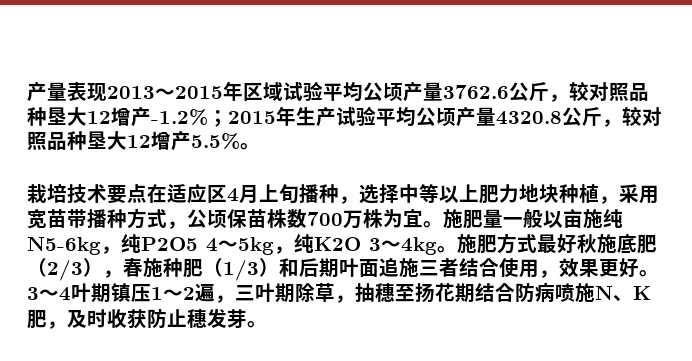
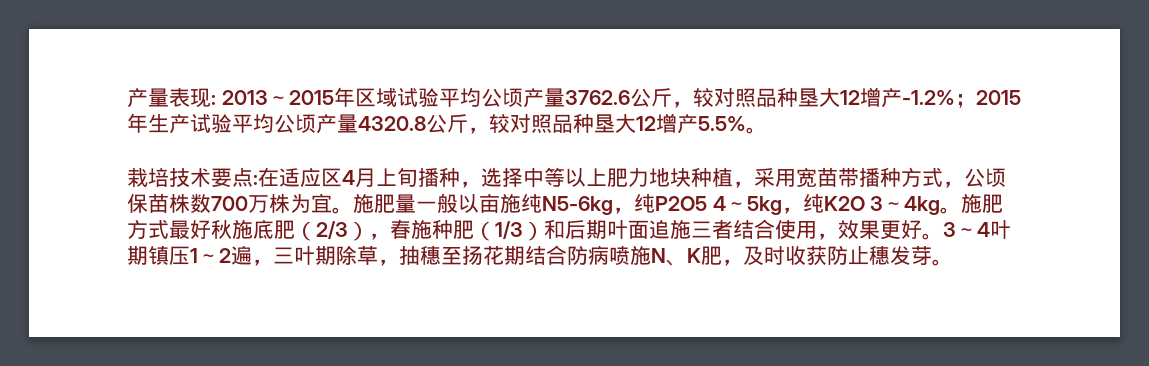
- 产量表现2013～2015年区域试验平均公顷产量3762.6公斤，较对照品种垦大12增产-1.2%；2015年生产试验平均公顷产量4320.8公斤，较对照品种垦大12增产5.5%。
+ 产量表现: 2013～2015年区域试验平均公顷产量3762.6公斤，较对照品种垦大12增产-1.2%；2015年生产试验平均公顷产量4320.8公斤，较对照品种垦大12增产5.5%。
- 栽培技术要点在适应区4月上旬播种，选择中等以上肥力地块种植，采用宽苗带播种方式，公顷保苗株数700万株为宜。
+ 栽培技术要点:在适应区4月上旬播种，选择中等以上肥力地块种植，采用宽苗带播种方式，公顷保苗株数700万株为宜。

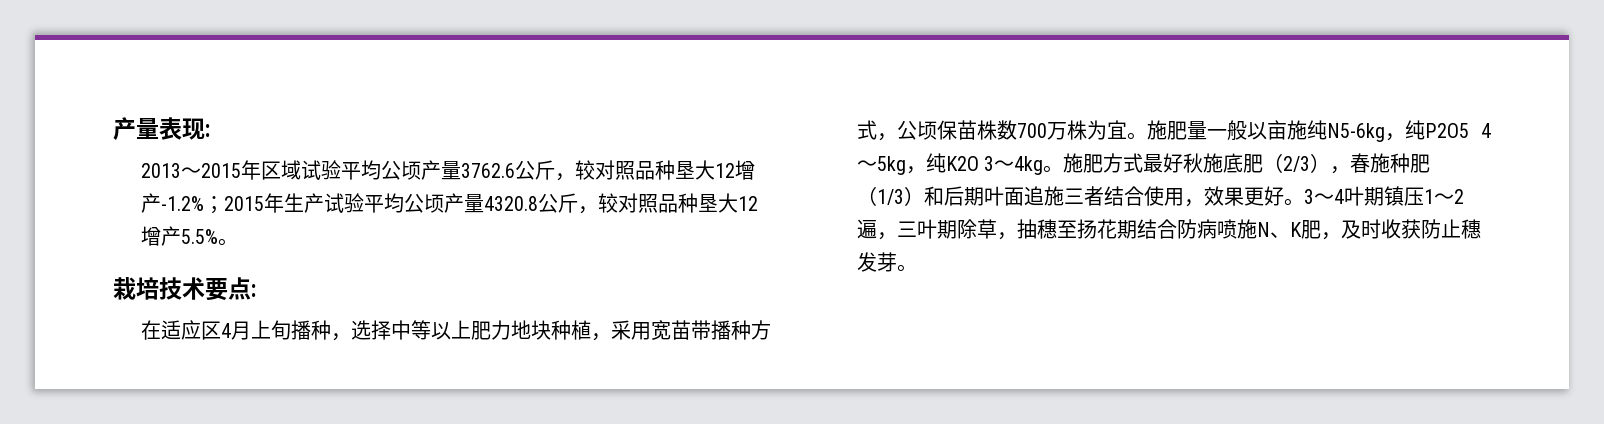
- 产量表现: 2013～2015年区域试验平均公顷产量3762.6公斤，较对照品种垦大12增产-1.2%；2015年生产试验平均公顷产量4320.8公斤，较对照品种垦大12增产5.5%。
+ 产量表现:
+ 2013～2015年区域试验平均公顷产量3762.6公斤，较对照品种垦大12增产-1.2%；2015年生产试验平均公顷产量4320.8公斤，较对照品种垦大12增产5.5%。
- 栽培技术要点:在适应区4月上旬播种，选择中等以上肥力地块种植，采用宽苗带播种方式，公顷保苗株数700万株为宜。
+ 栽培技术要点:
+ 在适应区4月上旬播种，选择中等以上肥力地块种植，采用宽苗带播种方式，公顷保苗株数700万株为宜。

